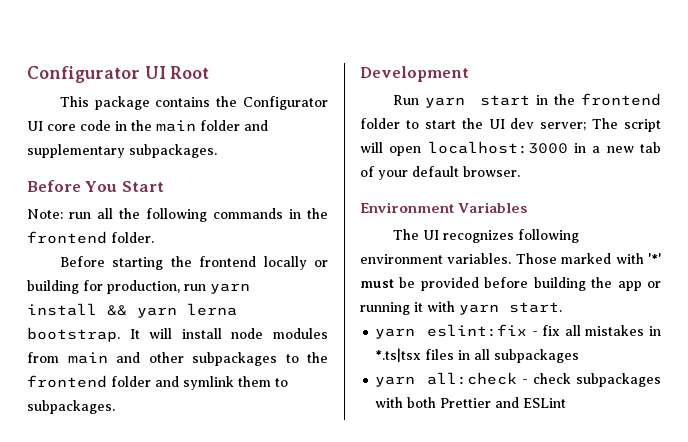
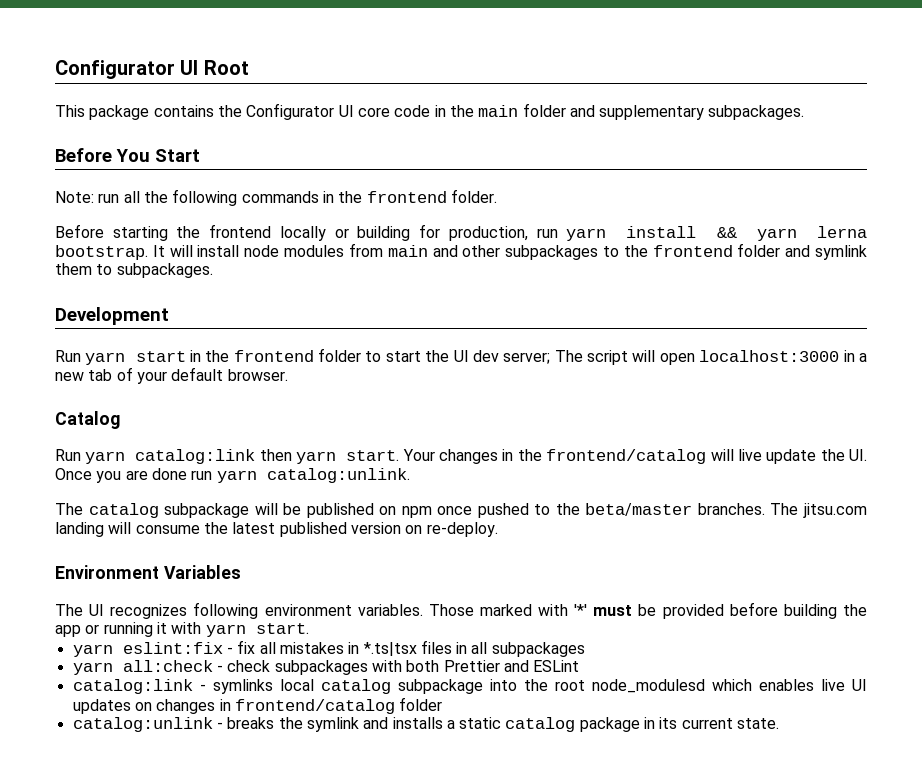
+ Catalog
+ Run yarn catalog:link then yarn start. Your changes in the frontend/catalog will live update the UI. Once you are done run yarn catalog:unlink.
+ The catalog subpackage will be published on npm once pushed to the beta/master branches. The jitsu.com landing will consume the latest published version on re-deploy.
+ catalog:link - symlinks local catalog subpackage into the root node_modulesd which enables live UI updates on changes in frontend/catalog folder
+ catalog:unlink - breaks the symlink and installs a static catalog package in its current state.

